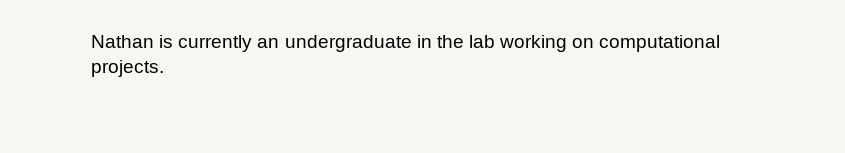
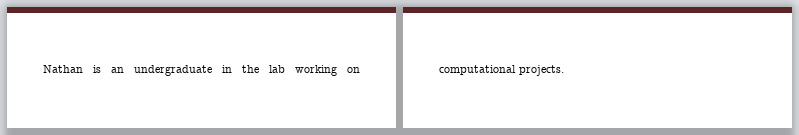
- Nathan is currently an undergraduate in the lab working on computational projects.
+ Nathan is an undergraduate in the lab working on computational projects.

